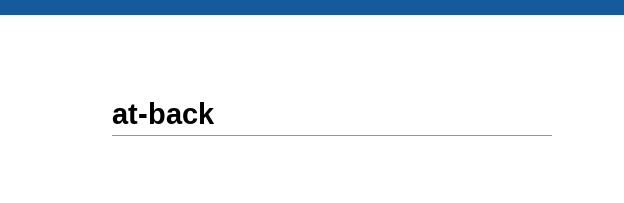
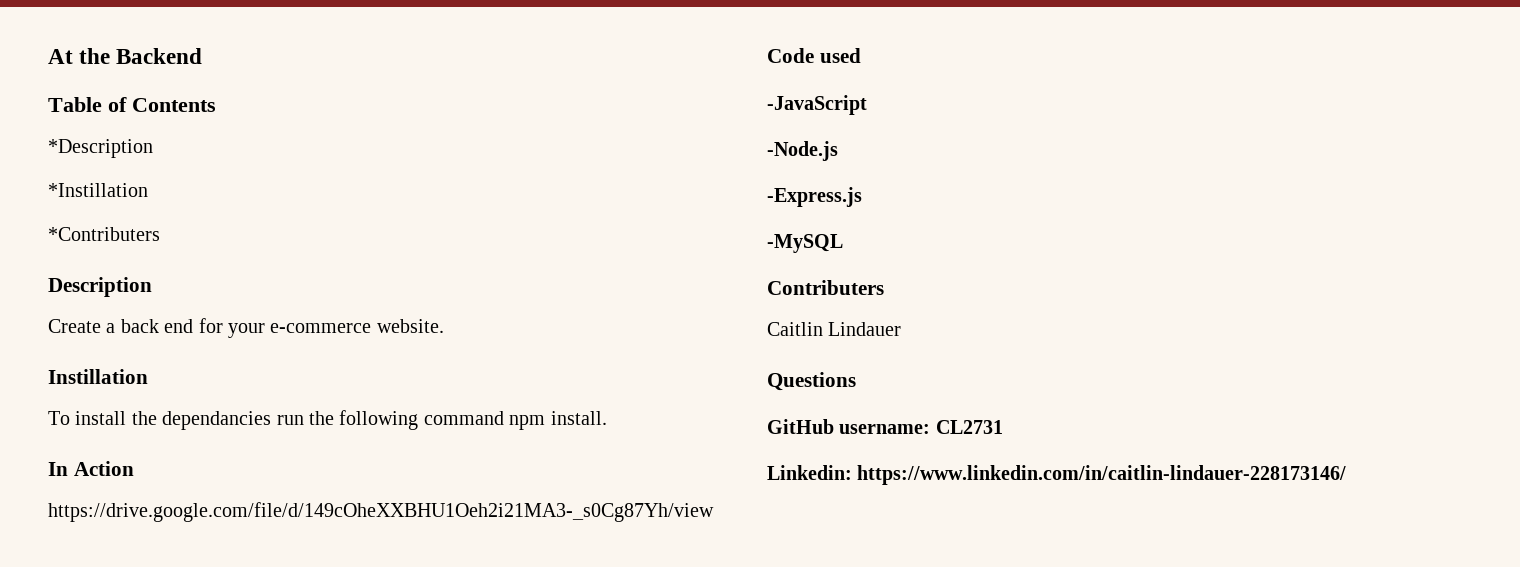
- at-back
+ At the Backend
+ Table of Contents
+ *Description
+ *Instillation
+ *Contributers
+ Description
+ Create a back end for your e-commerce website.
+ Instillation
+ To install the dependancies run the following command npm install.
+ In Action
+ https://drive.google.com/file/d/149cOheXXBHU1Oeh2i21MA3-_s0Cg87Yh/view
+ Code used
+ -JavaScript
+ -Node.js
+ -Express.js
+ -MySQL
+ Contributers
+ Caitlin Lindauer
+ Questions
+ GitHub username: CL2731
+ Linkedin: https://www.linkedin.com/in/caitlin-lindauer-228173146/

